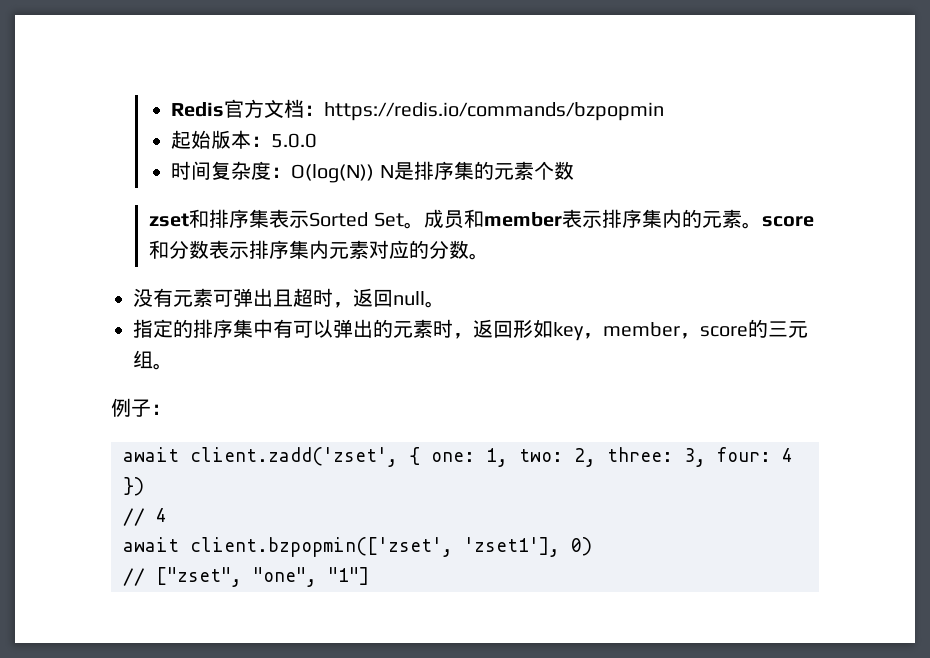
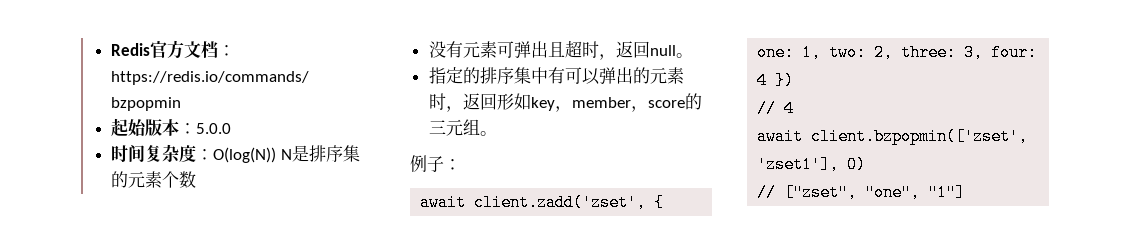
- zset和排序集表示Sorted Set。成员和member表示排序集内的元素。score和分数表示排序集内元素对应的分数。

